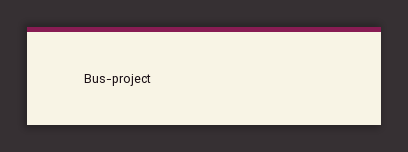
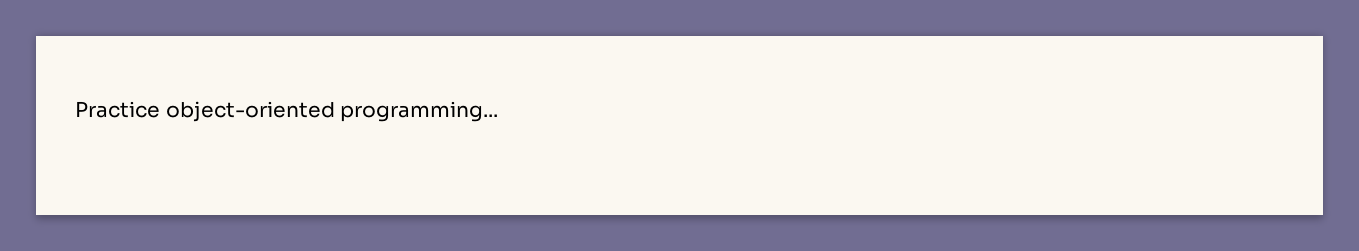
- Bus-project
+ Practice object-oriented programming...

